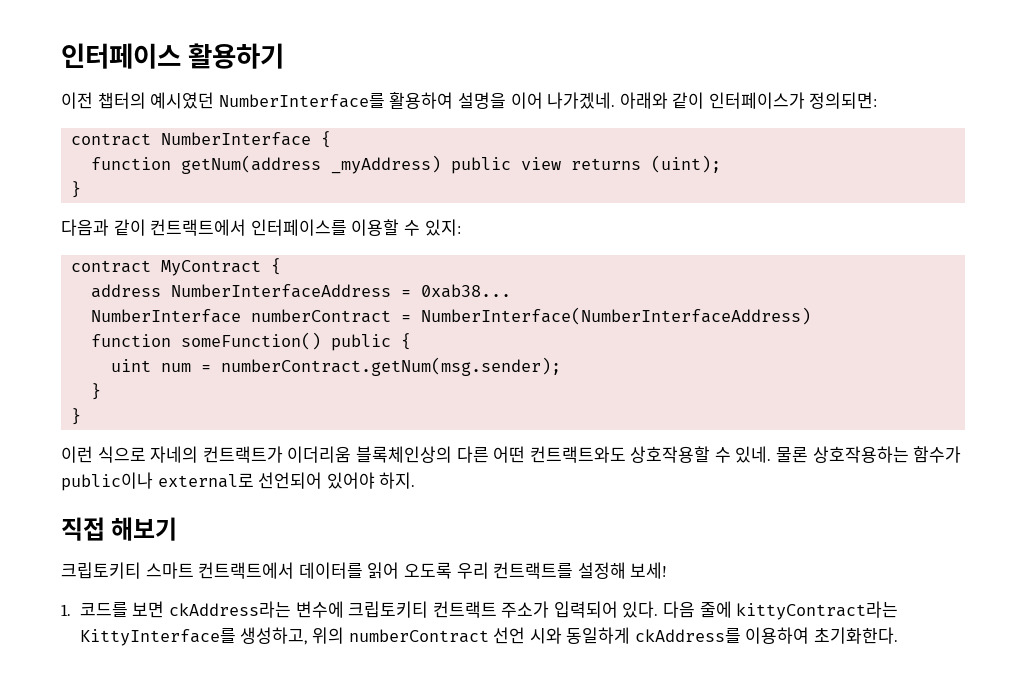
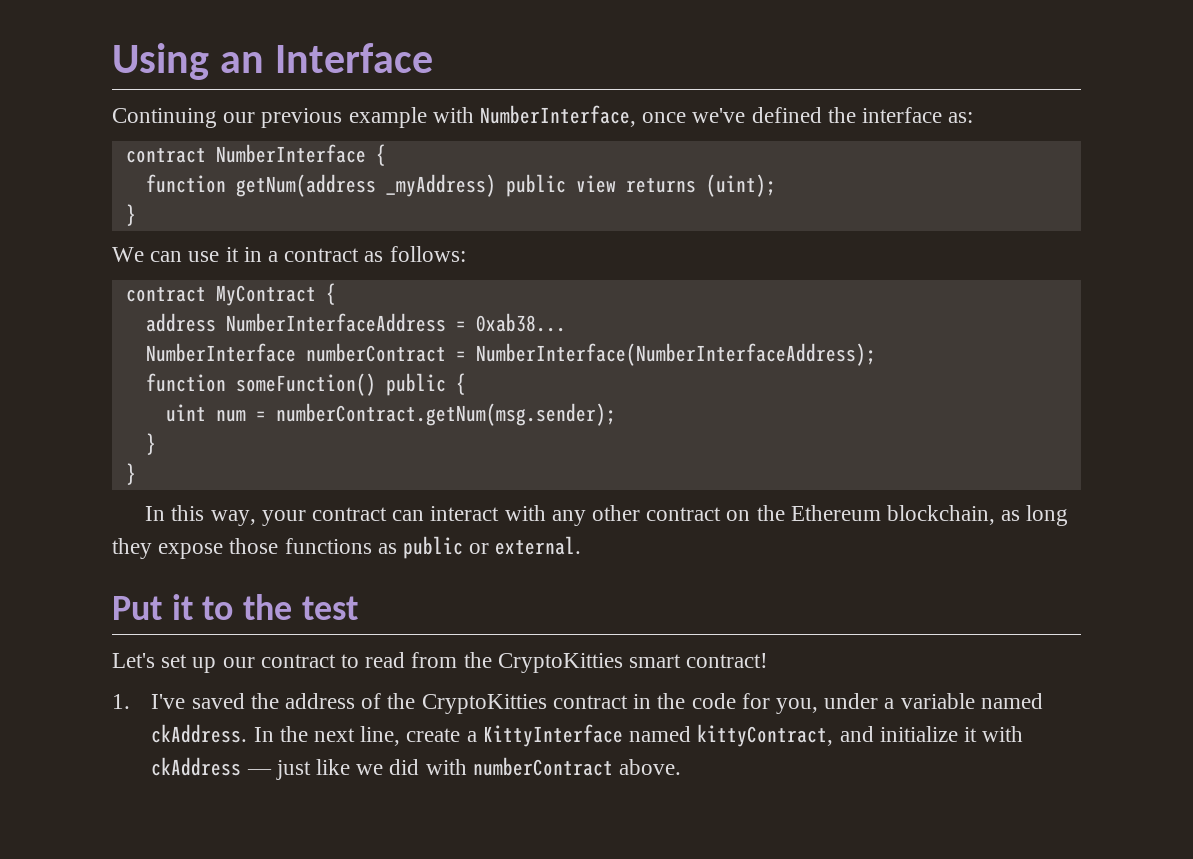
- 인터페이스 활용하기
- 이전 챕터의 예시였던 NumberInterface를 활용하여 설명을 이어 나가겠네. 아래와 같이 인터페이스가 정의되면:
+ Using an Interface
+ Continuing our previous example with NumberInterface, once we've defined the interface as:
- 다음과 같이 컨트랙트에서 인터페이스를 이용할 수 있지:
+ We can use it in a contract as follows:
- NumberInterface numberContract = NumberInterface(NumberInterfaceAddress)
+ NumberInterface numberContract = NumberInterface(NumberInterfaceAddress);
- 이런 식으로 자네의 컨트랙트가 이더리움 블록체인상의 다른 어떤 컨트랙트와도 상호작용할 수 있네. 물론 상호작용하는 함수가 public이나 external로 선언되어 있어야 하지.
- 직접 해보기
- 크립토키티 스마트 컨트랙트에서 데이터를 읽어 오도록 우리 컨트랙트를 설정해 보세!
- 1. 코드를 보면 ckAddress라는 변수에 크립토키티 컨트랙트 주소가 입력되어 있다. 다음 줄에 kittyContract라는 KittyInterface를 생성하고, 위의 numberContract 선언 시와 동일하게 ckAddress를 이용하여 초기화한다.
+ In this way, your contract can interact with any other contract on the Ethereum blockchain, as long they expose those functions as public or external.
+ Put it to the test
+ Let's set up our contract to read from the CryptoKitties smart contract!
+ 1. I've saved the address of the CryptoKitties contract in the code for you, under a variable named ckAddress. In the next line, create a KittyInterface named kittyContract, and initialize it with ckAddress — just like we did with numberContract above.

